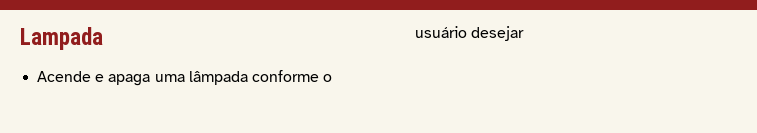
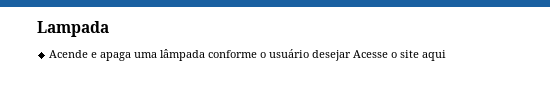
- Acende e apaga uma lâmpada conforme o usuário desejar
+ Acende e apaga uma lâmpada conforme o usuário desejar Acesse o site aqui

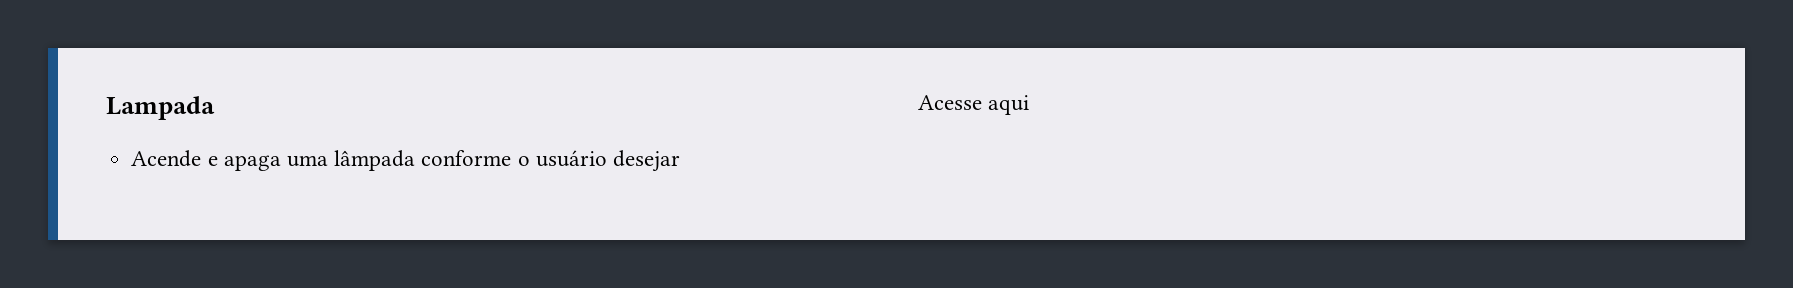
- Acende e apaga uma lâmpada conforme o usuário desejar Acesse o site aqui
+ Acende e apaga uma lâmpada conforme o usuário desejar
+ Acesse aqui

